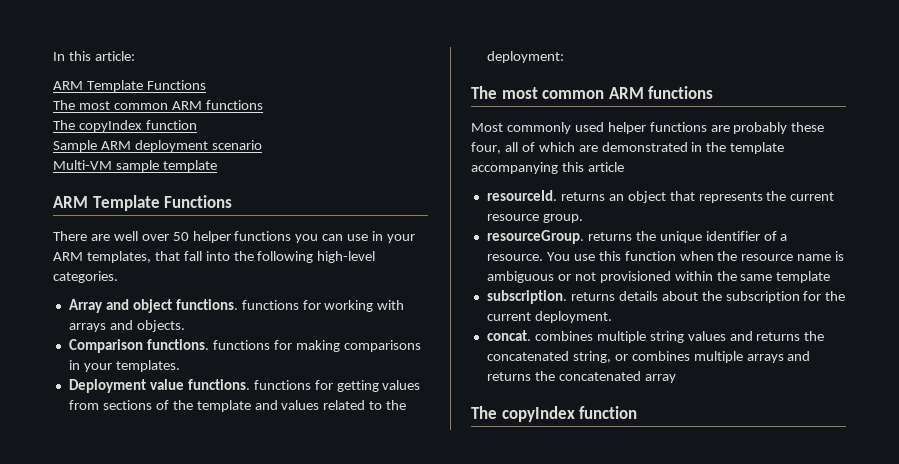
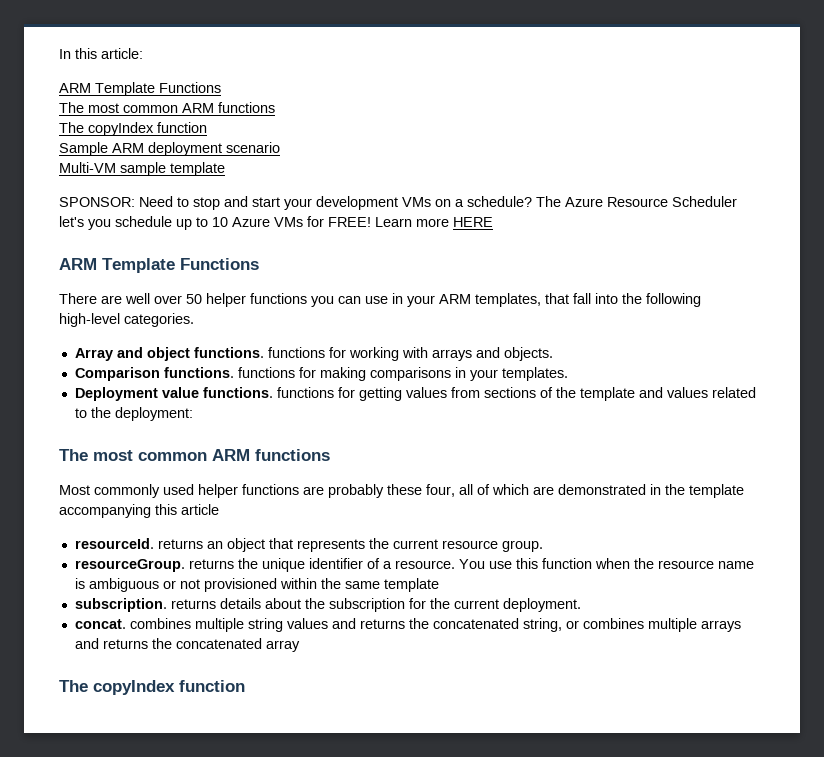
+ SPONSOR: Need to stop and start your development VMs on a schedule? The Azure Resource Scheduler let's you schedule up to 10 Azure VMs for FREE! Learn more HERE

